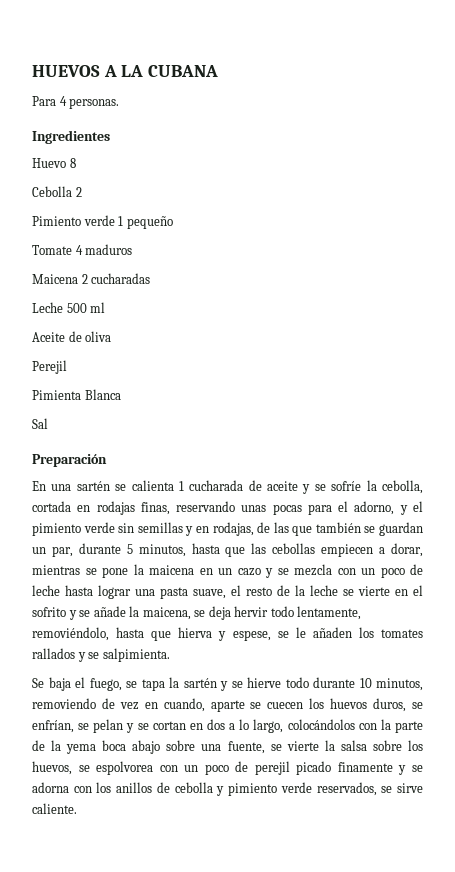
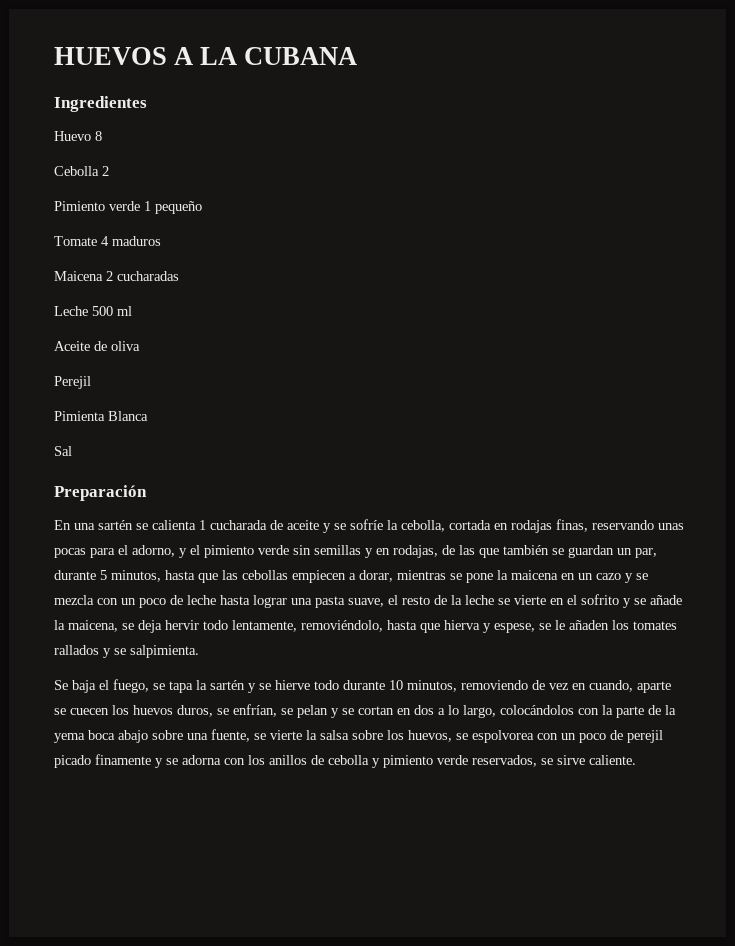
- Para 4 personas.

